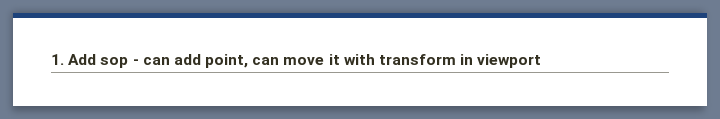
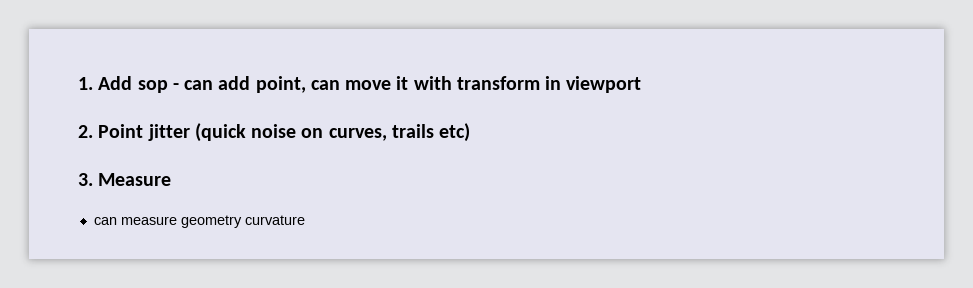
+ 2. Point jitter (quick noise on curves, trails etc)
+ 3. Measure
+ can measure geometry curvature

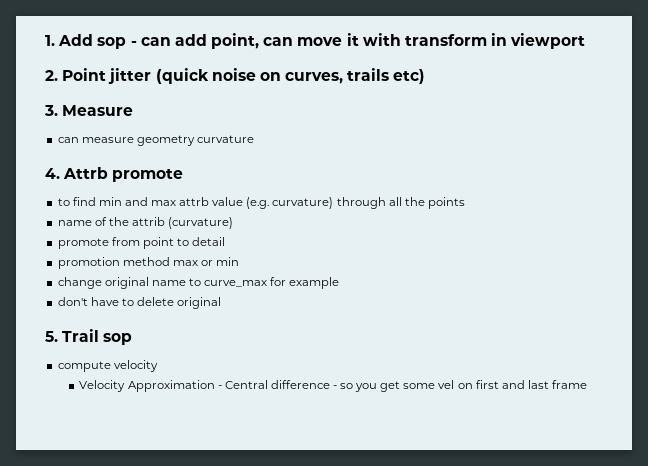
+ 4. Attrb promote
+ to find min and max attrb value (e.g. curvature) through all the points
+ name of the attrib (curvature)
+ promote from point to detail
+ promotion method max or min
+ change original name to curve_max for example
+ don't have to delete original
+ 5. Trail sop
+ compute velocity
+ Velocity Approximation - Central difference - so you get some vel on first and last frame

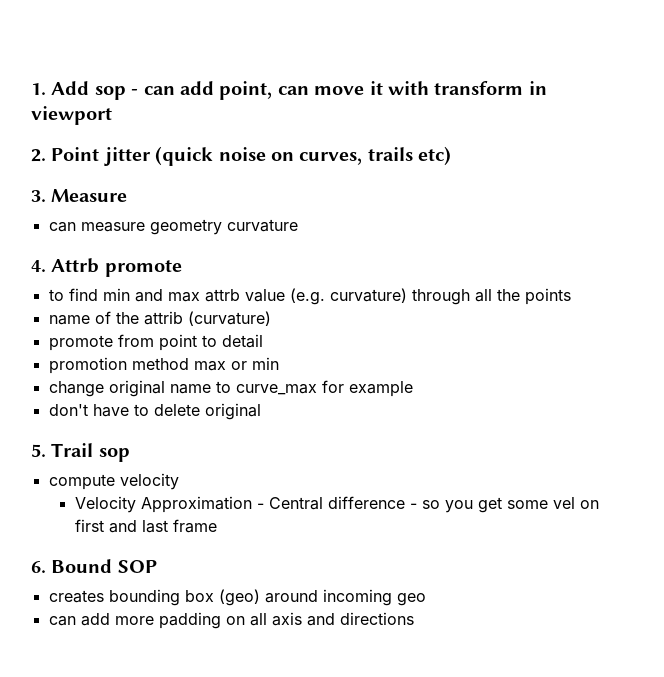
+ 6. Bound SOP
+ creates bounding box (geo) around incoming geo
+ can add more padding on all axis and directions

